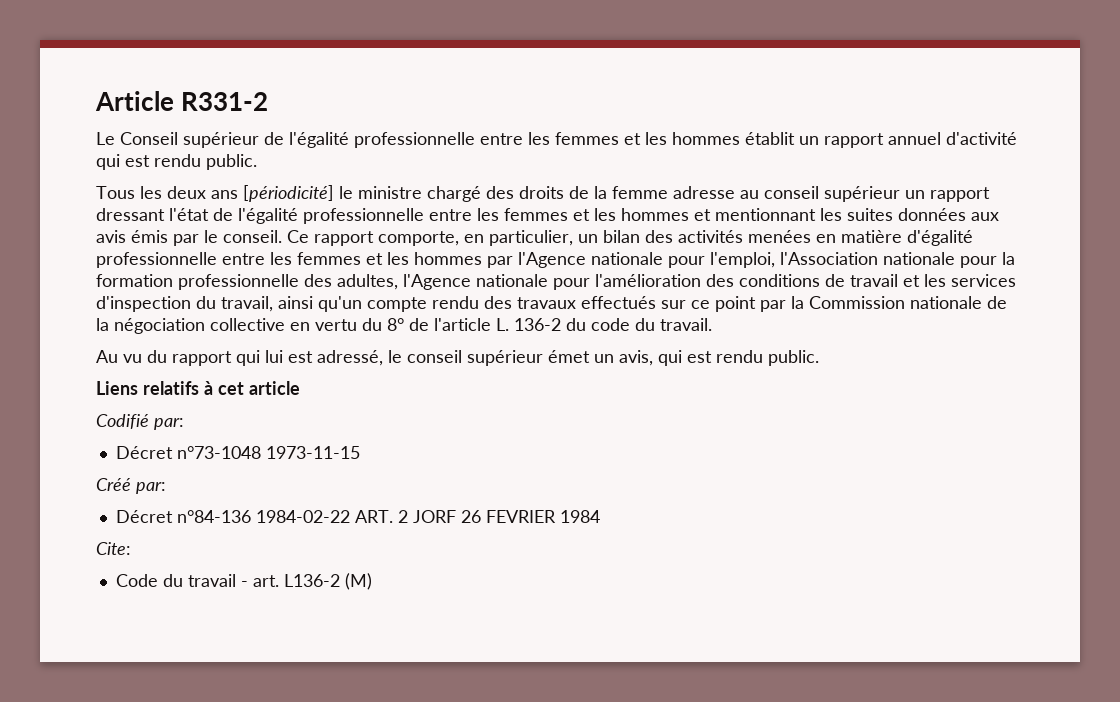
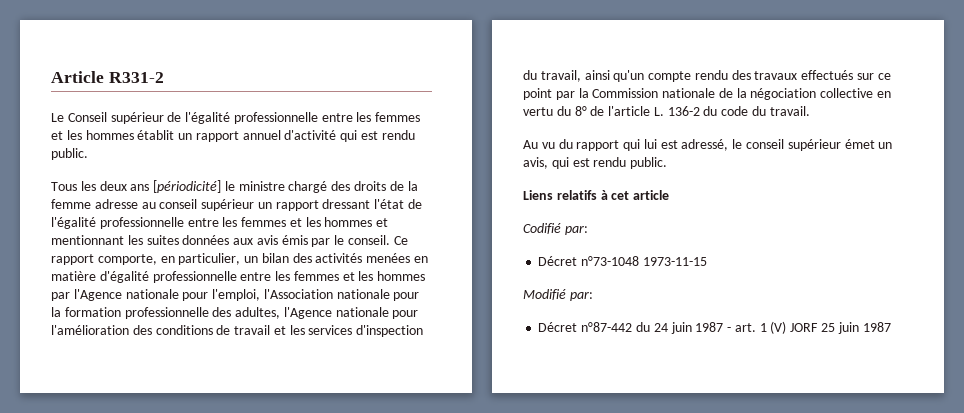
- Créé par:
- Décret n°84-136 1984-02-22 ART. 2 JORF 26 FEVRIER 1984
- Cite:
- Code du travail - art. L136-2 (M)
+ Modifié par:
+ Décret n°87-442 du 24 juin 1987 - art. 1 (V) JORF 25 juin 1987

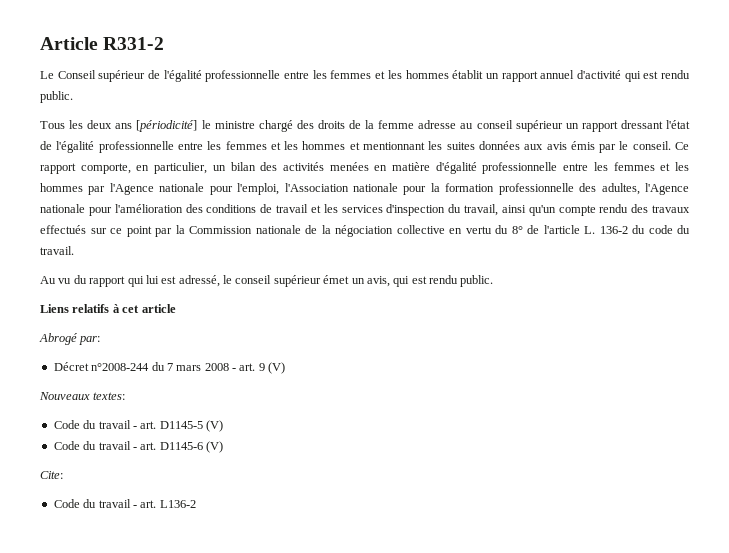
- Codifié par:
- Décret n°73-1048 1973-11-15
- Modifié par:
- Décret n°87-442 du 24 juin 1987 - art. 1 (V) JORF 25 juin 1987
+ Abrogé par:
+ Décret n°2008-244 du 7 mars 2008 - art. 9 (V)
+ Nouveaux textes:
+ Code du travail - art. D1145-5 (V)
+ Code du travail - art. D1145-6 (V)
+ Cite:
+ Code du travail - art. L136-2

